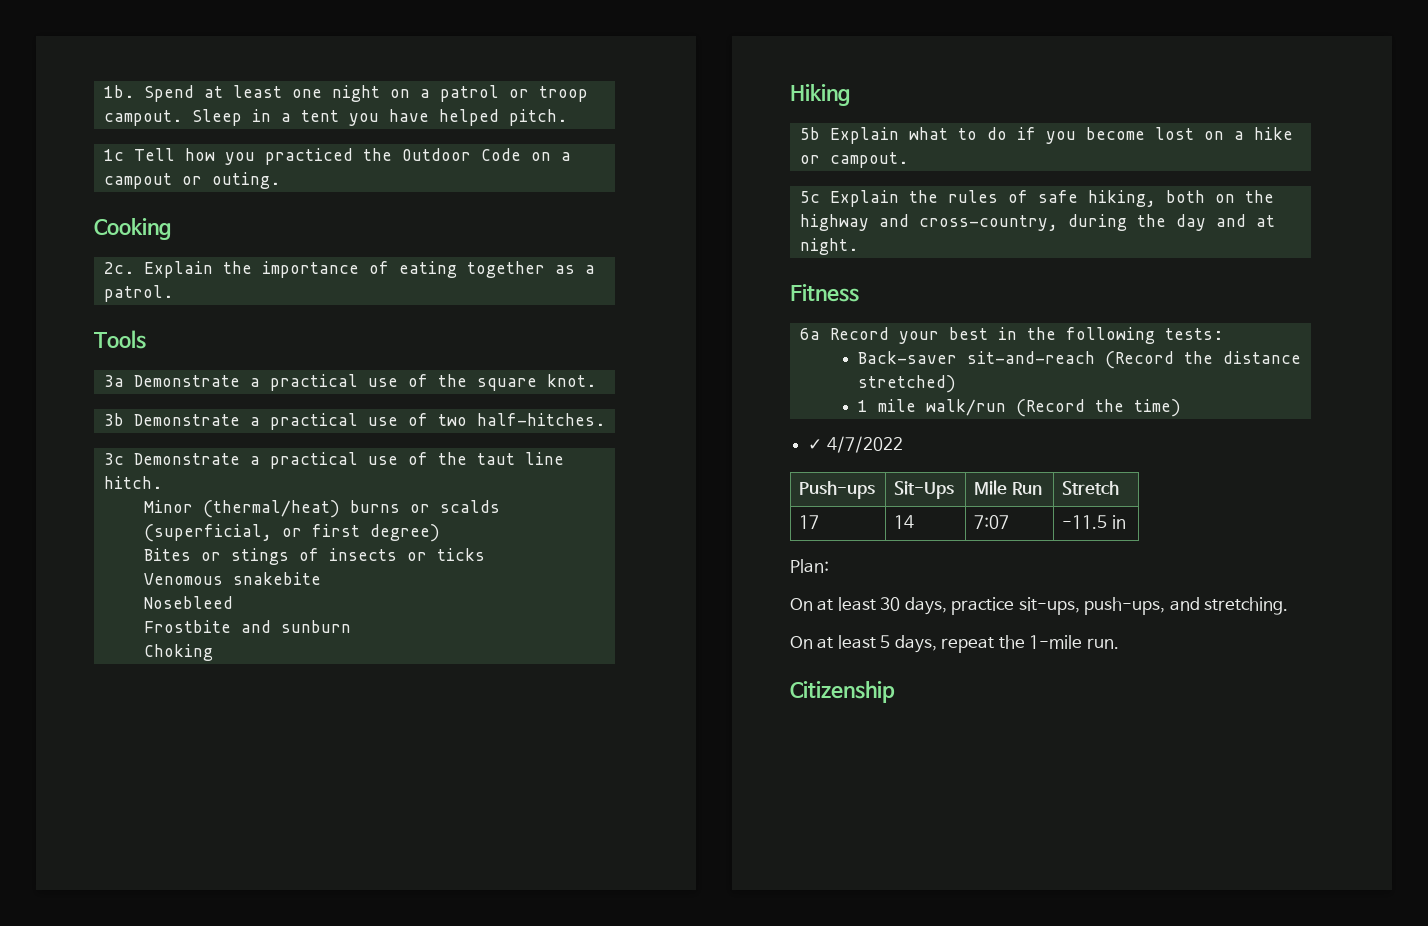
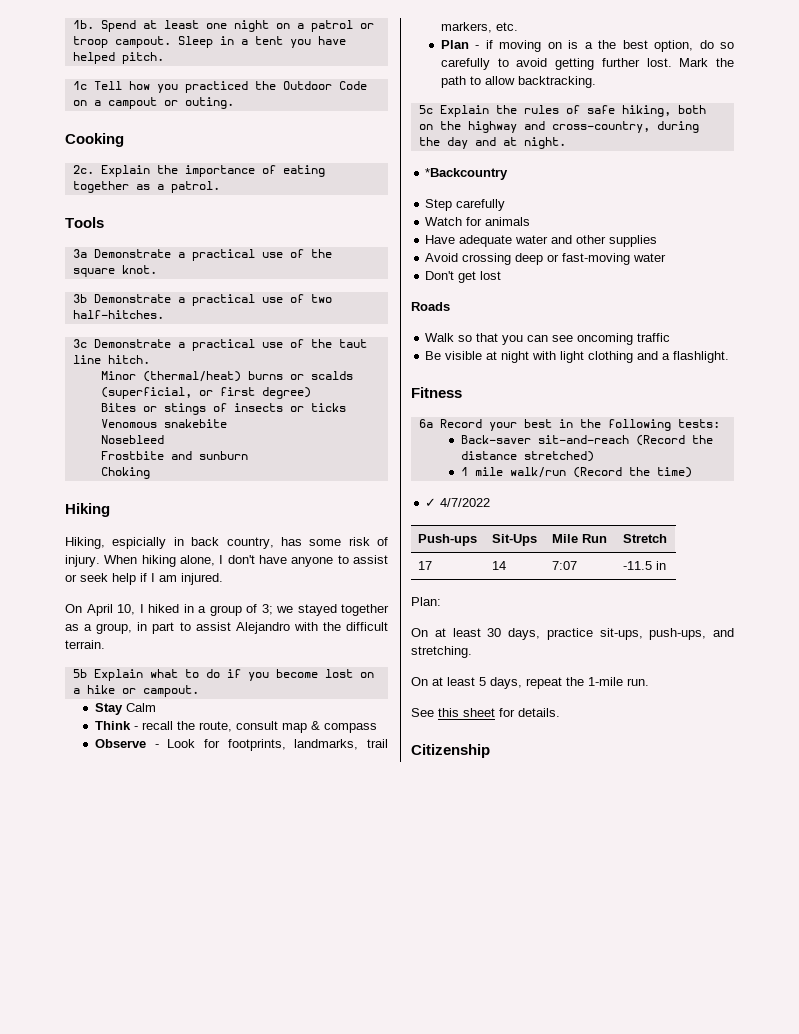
+ Hiking, espicially in back country, has some risk of injury. When hiking alone, I don't have anyone to assist or seek help if I am injured.
+ On April 10, I hiked in a group of 3; we stayed together as a group, in part to assist Alejandro with the difficult terrain.
+ Stay Calm
+ Think - recall the route, consult map & compass
+ Observe - Look for footprints, landmarks, trail markers, etc.
+ Plan - if moving on is a the best option, do so carefully to avoid getting further lost. Mark the path to allow backtracking.
+ *Backcountry
+ Step carefully
+ Watch for animals
+ Have adequate water and other supplies
+ Avoid crossing deep or fast-moving water
+ Don't get lost
+ Roads
+ Walk so that you can see oncoming traffic
+ Be visible at night with light clothing and a flashlight.
+ See this sheet for details.

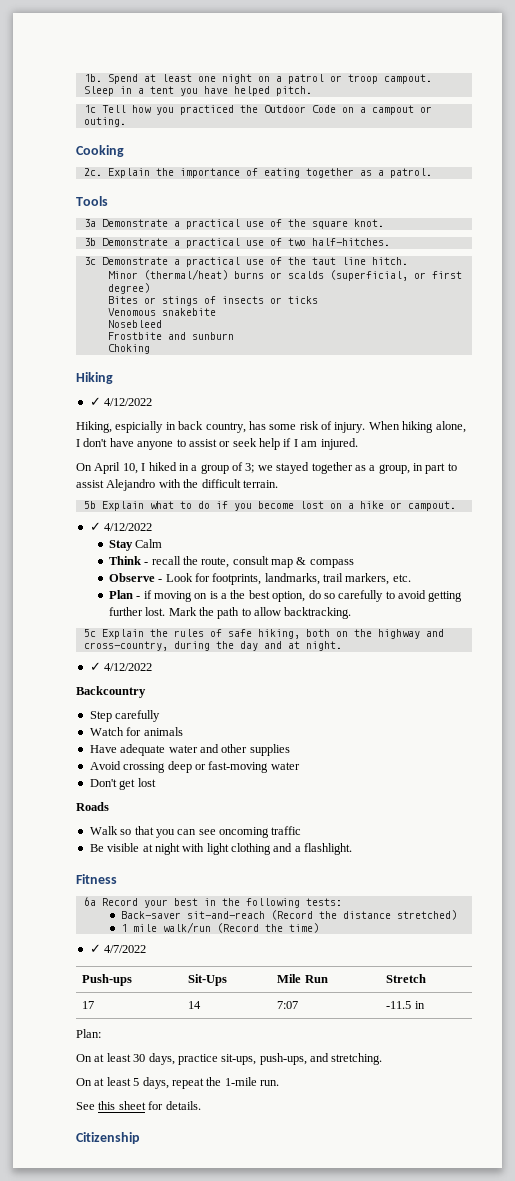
  Hiking
+ ✓ 4/12/2022
  5b Explain what to do if you become lost on a hike or campout.
+ ✓ 4/12/2022
  5c Explain the rules of safe hiking, both on the highway and cross-country, during the day and at night.
- *Backcountry
+ ✓ 4/12/2022
+ Backcountry

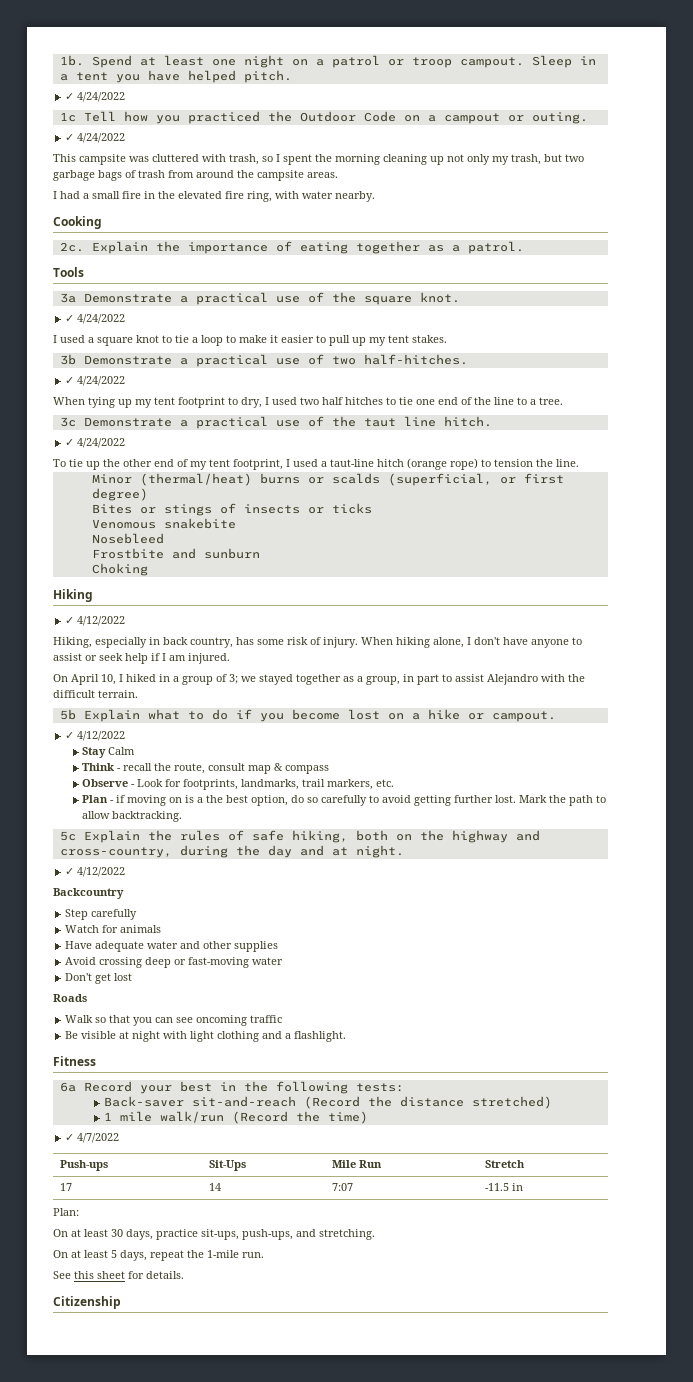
  Sleep in a tent you have helped pitch.
+ ✓ 4/24/2022
  1c Tell how you practiced the Outdoor Code on a campout or outing.
+ ✓ 4/24/2022
+ This campsite was cluttered with trash, so I spent the morning cleaning up not only my trash, but two garbage bags of trash from around the campsite areas.
+ I had a small fire in the elevated fire ring, with water nearby.
  3a Demonstrate a practical use of the square knot.
+ ✓ 4/24/2022
+ I used a square knot to tie a loop to make it easier to pull up my tent stakes.
  3b Demonstrate a practical use of two half-hitches.
+ ✓ 4/24/2022
+ When tying up my tent footprint to dry, I used two half hitches to tie one end of the line to a tree.
  3c Demonstrate a practical use of the taut line hitch.
+ ✓ 4/24/2022
+ To tie up the other end of my tent footprint, I used a taut-line hitch (orange rope) to tension the line.
- Hiking, espicially in back country, has some risk of injury.
+ Hiking, especially in back country, has some risk of injury.

